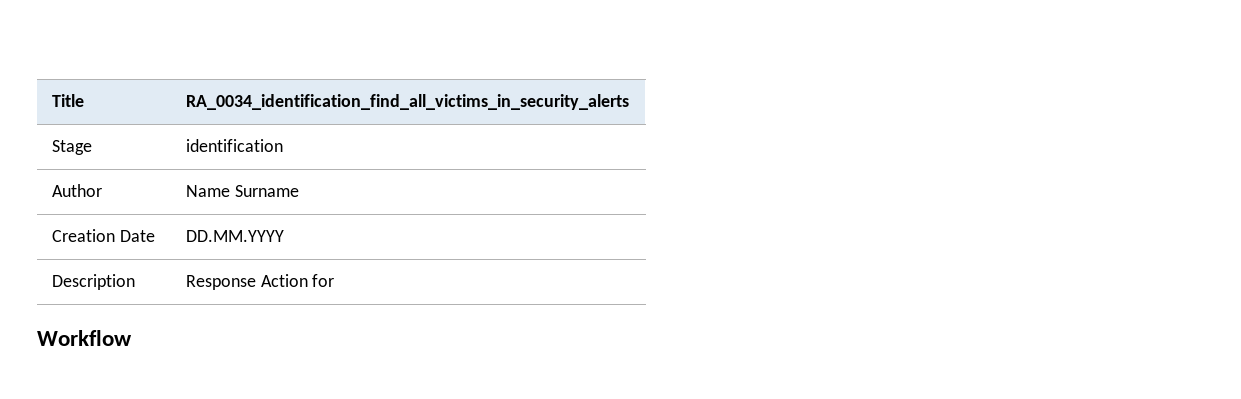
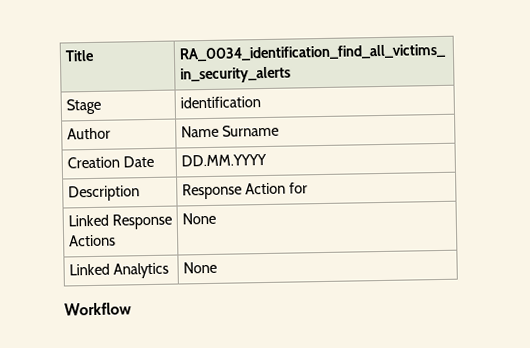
+ Linked Response Actions | None
+ Linked Analytics | None

